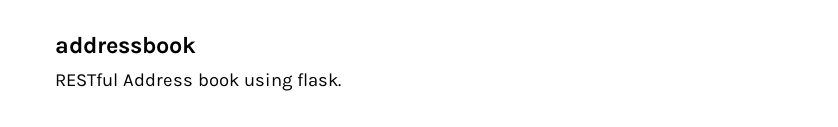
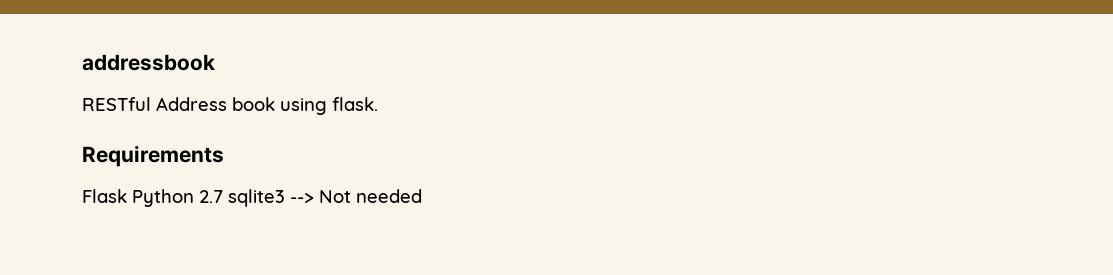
+ Requirements
+ Flask Python 2.7 sqlite3 --> Not needed

